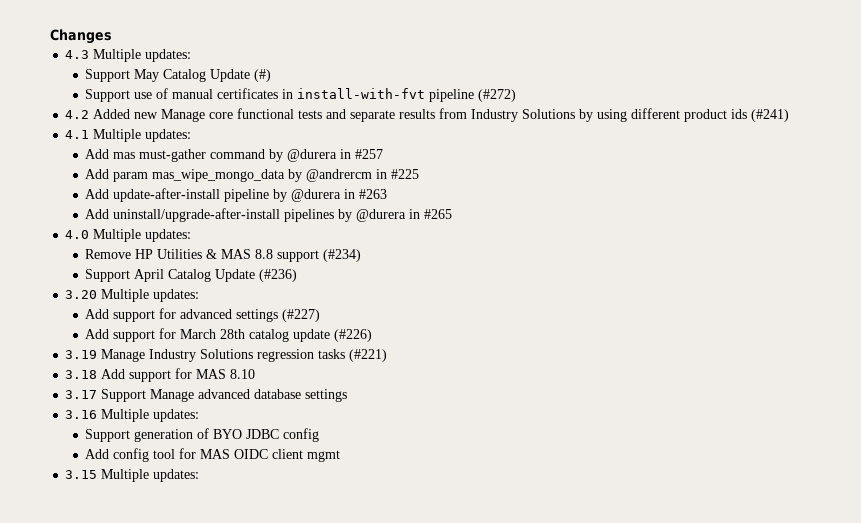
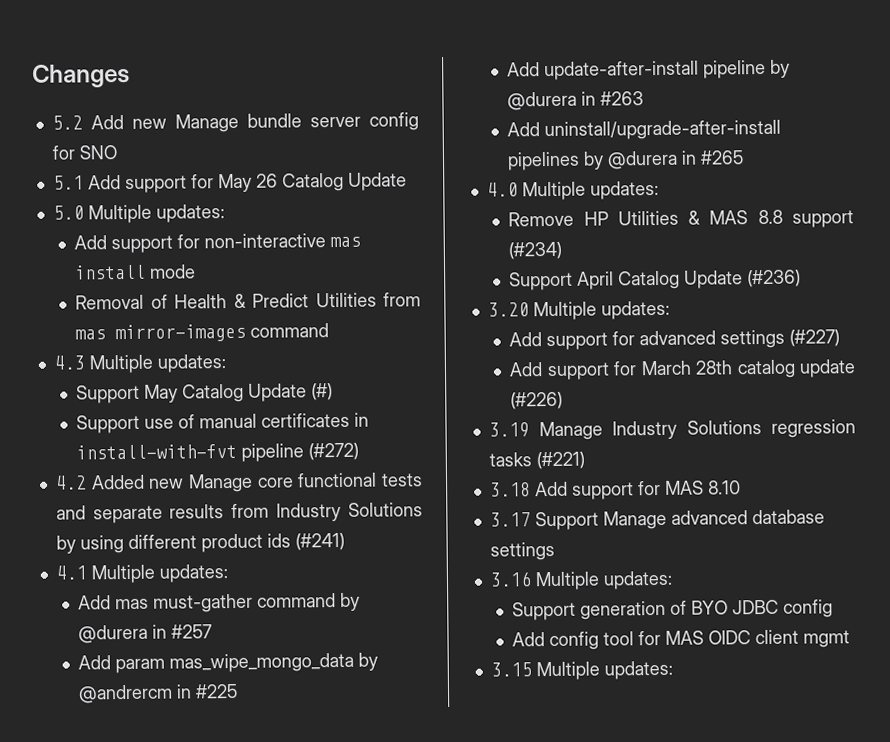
+ 5.2 Add new Manage bundle server config for SNO
+ 5.1 Add support for May 26 Catalog Update
+ 5.0 Multiple updates:
+ Add support for non-interactive mas install mode
+ Removal of Health & Predict Utilities from mas mirror-images command

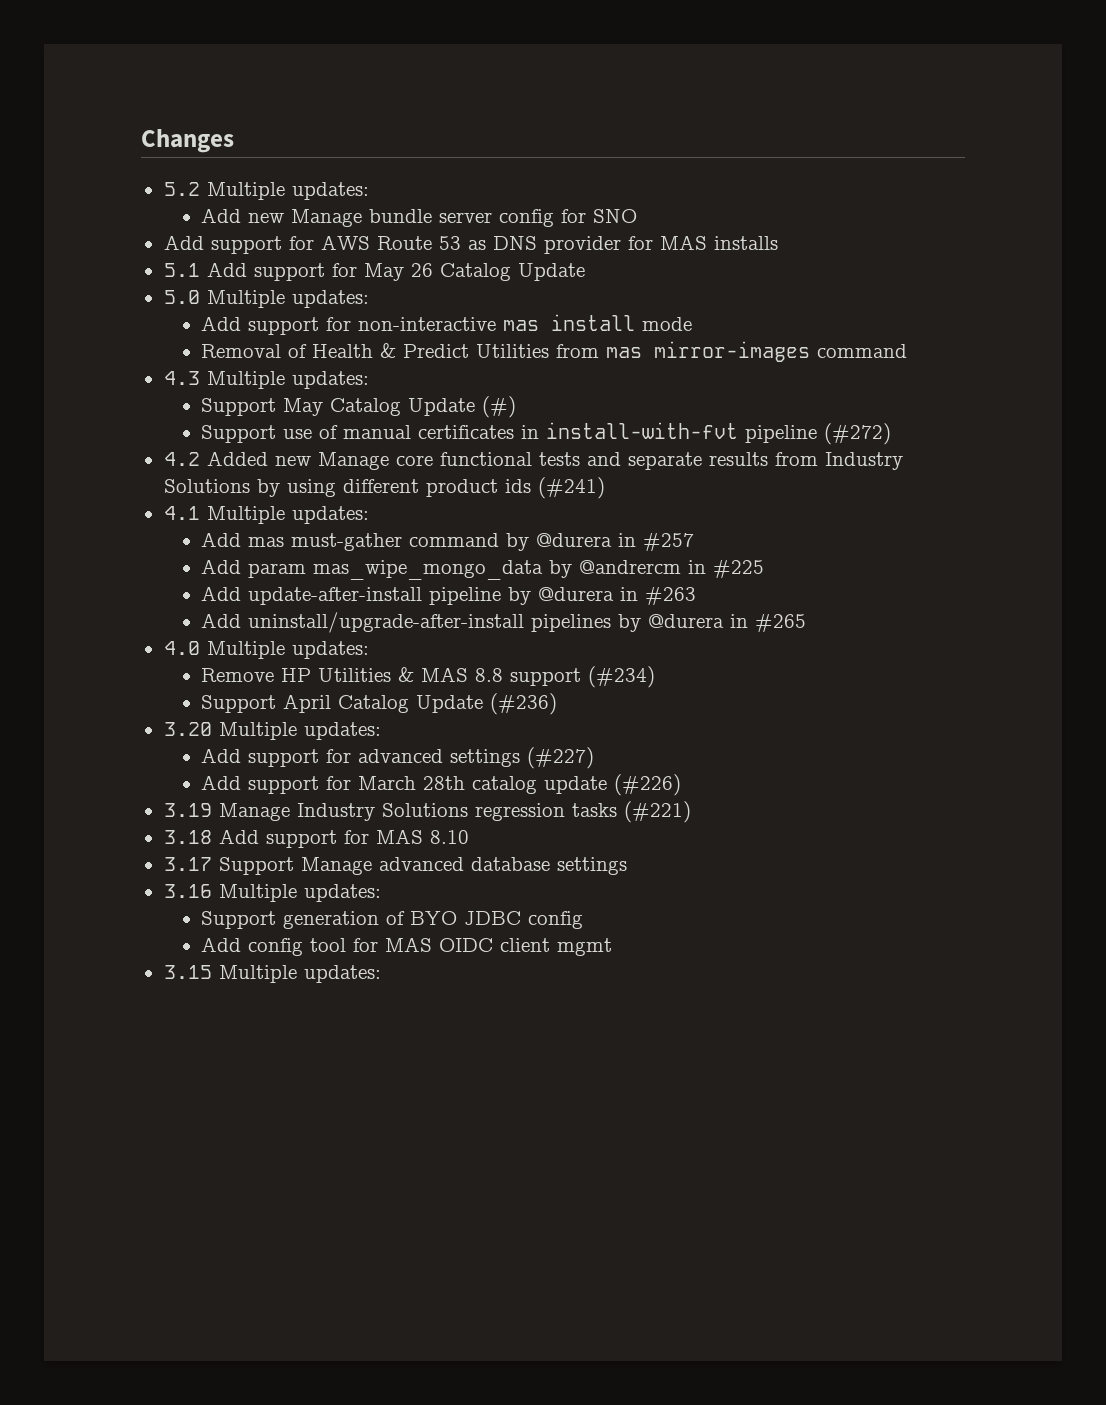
- 5.2 Add new Manage bundle server config for SNO
+ 5.2 Multiple updates:
+ Add new Manage bundle server config for SNO
+ Add support for AWS Route 53 as DNS provider for MAS installs

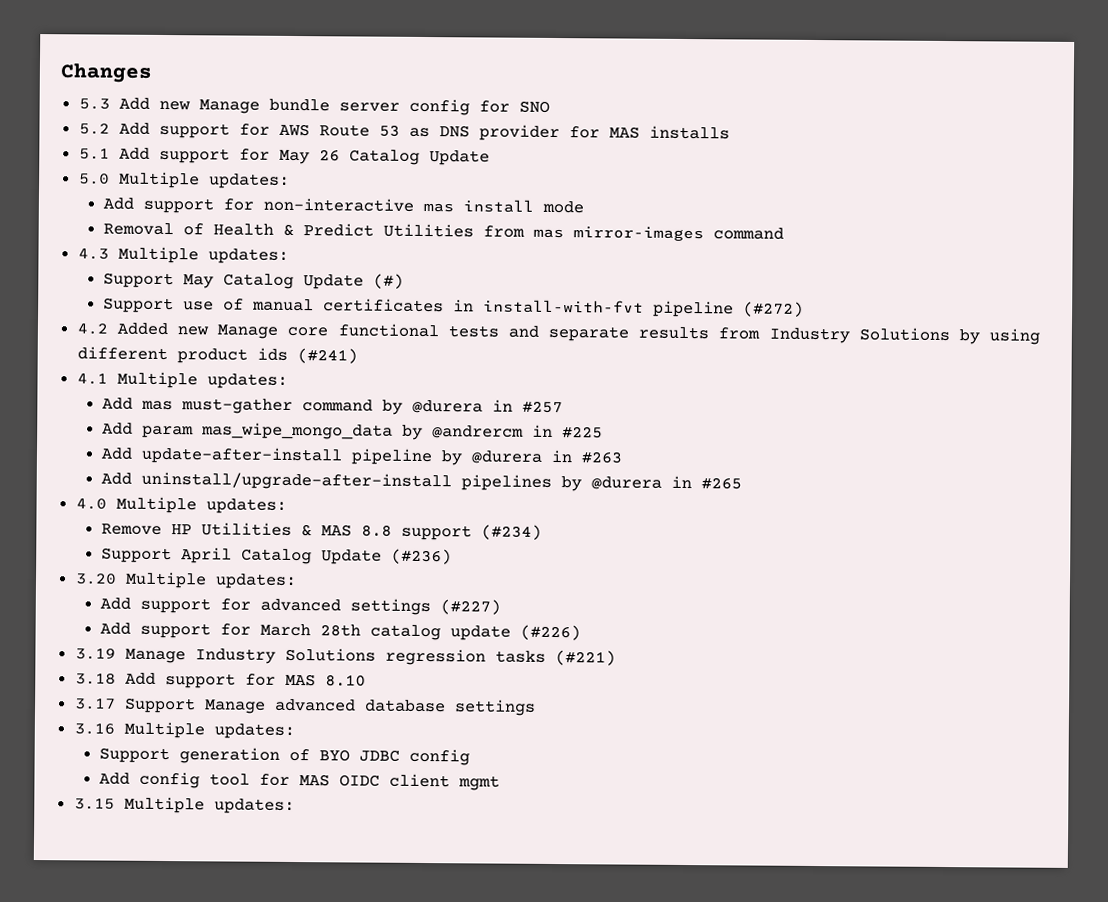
- 5.2 Multiple updates:
- Add new Manage bundle server config for SNO
+ 5.3 Add new Manage bundle server config for SNO
- Add support for AWS Route 53 as DNS provider for MAS installs
+ 5.2 Add support for AWS Route 53 as DNS provider for MAS installs

